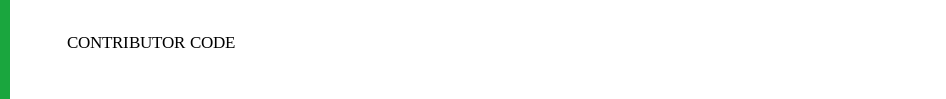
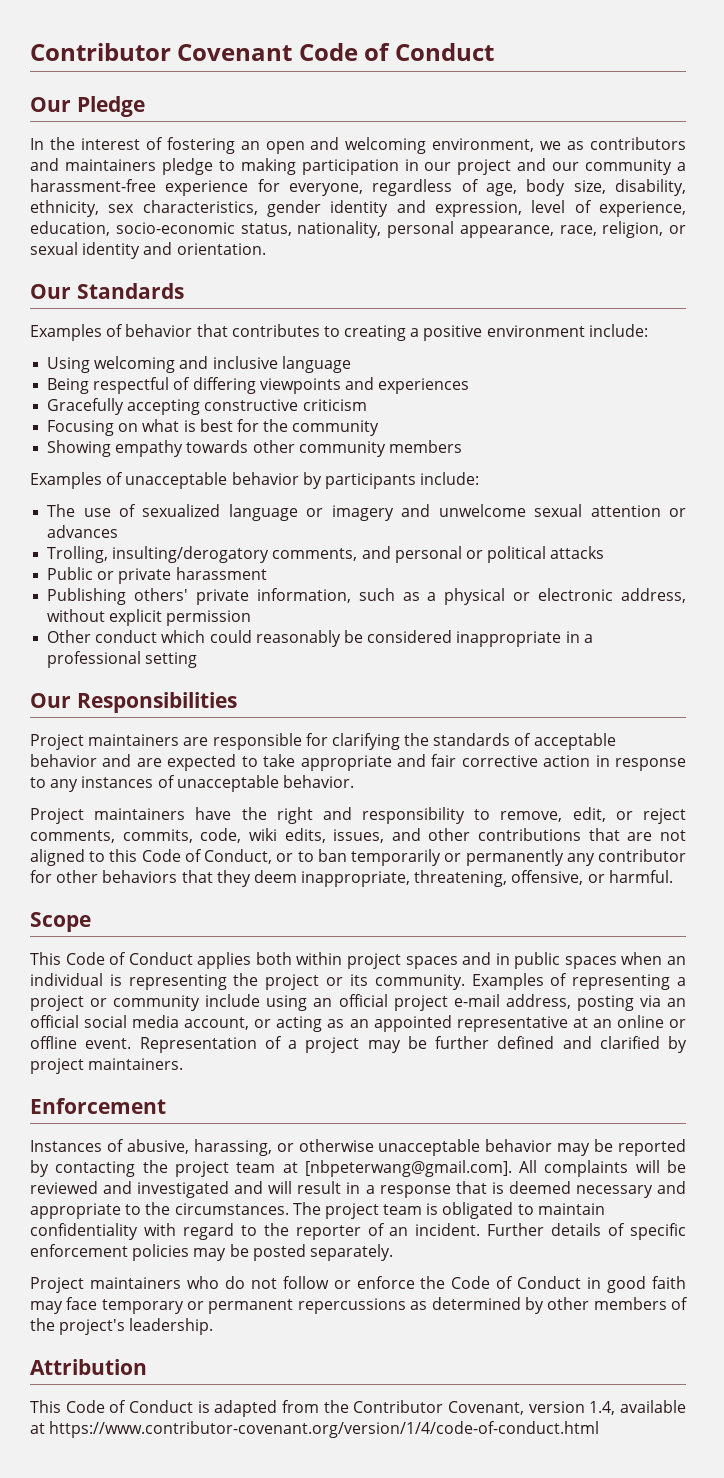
- CONTRIBUTOR CODE
+ Contributor Covenant Code of Conduct
+ Our Pledge
+ In the interest of fostering an open and welcoming environment, we as contributors and maintainers pledge to making participation in our project and our community a harassment-free experience for everyone, regardless of age, body size, disability, ethnicity, sex characteristics, gender identity and expression, level of experience, education, socio-economic status, nationality, personal appearance, race, religion, or sexual identity and orientation.
+ Our Standards
+ Examples of behavior that contributes to creating a positive environment include:
+ Using welcoming and inclusive language
+ Being respectful of differing viewpoints and experiences
+ Gracefully accepting constructive criticism
+ Focusing on what is best for the community
+ Showing empathy towards other community members
+ Examples of unacceptable behavior by participants include:
+ The use of sexualized language or imagery and unwelcome sexual attention or advances
+ Trolling, insulting/derogatory comments, and personal or political attacks
+ Public or private harassment
+ Publishing others' private information, such as a physical or electronic address, without explicit permission
+ Other conduct which could reasonably be considered inappropriate in a professional setting
+ Our Responsibilities
+ Project maintainers are responsible for clarifying the standards of acceptable behavior and are expected to take appropriate and fair corrective action in response to any instances of unacceptable behavior.
+ Project maintainers have the right and responsibility to remove, edit, or reject comments, commits, code, wiki edits, issues, and other contributions that are not aligned to this Code of Conduct, or to ban temporarily or permanently any contributor for other behaviors that they deem inappropriate, threatening, offensive, or harmful.
+ Scope
+ This Code of Conduct applies both within project spaces and in public spaces when an individual is representing the project or its community. Examples of representing a project or community include using an official project e-mail address, posting via an official social media account, or acting as an appointed representative at an online or offline event. Representation of a project may be further defined and clarified by project maintainers.
+ Enforcement
+ Instances of abusive, harassing, or otherwise unacceptable behavior may be reported by contacting the project team at [nbpeterwang@gmail.com]. All complaints will be reviewed and investigated and will result in a response that is deemed necessary and appropriate to the circumstances. The project team is obligated to maintain confidentiality with regard to the reporter of an incident. Further details of specific enforcement policies may be posted separately.
+ Project maintainers who do not follow or enforce the Code of Conduct in good faith may face temporary or permanent repercussions as determined by other members of the project's leadership.
+ Attribution
+ This Code of Conduct is adapted from the Contributor Covenant, version 1.4, available at https://www.contributor-covenant.org/version/1/4/code-of-conduct.html

